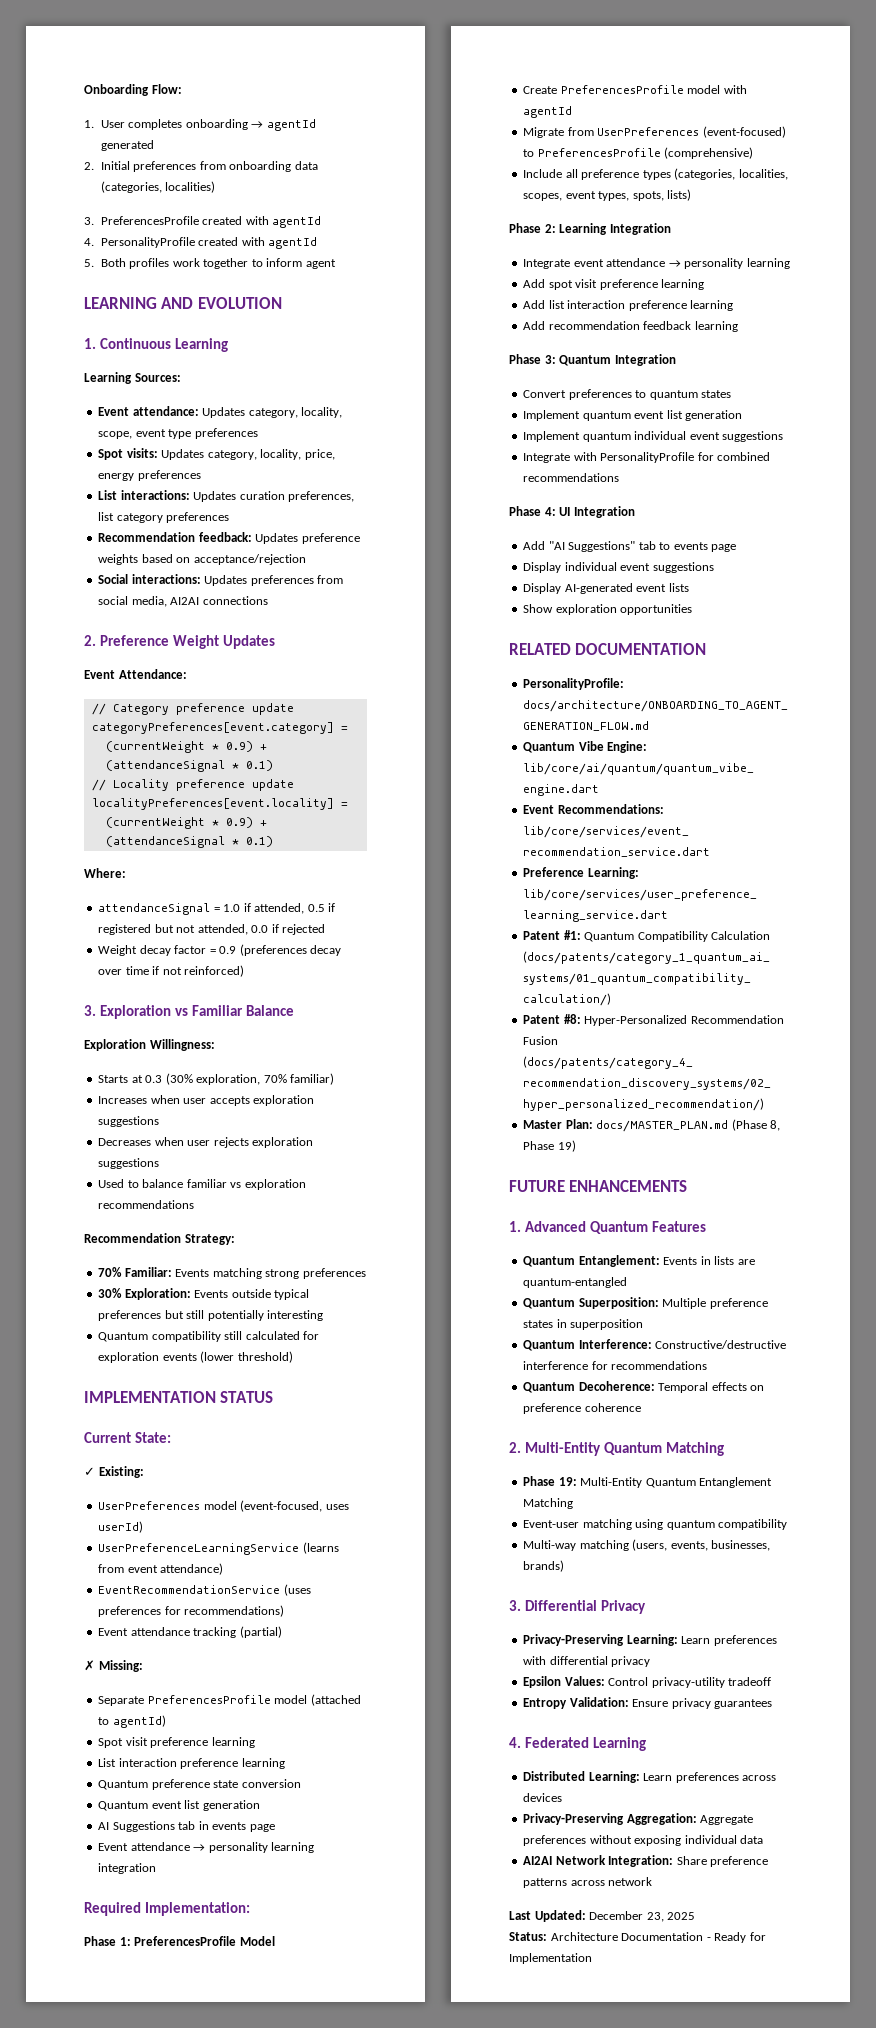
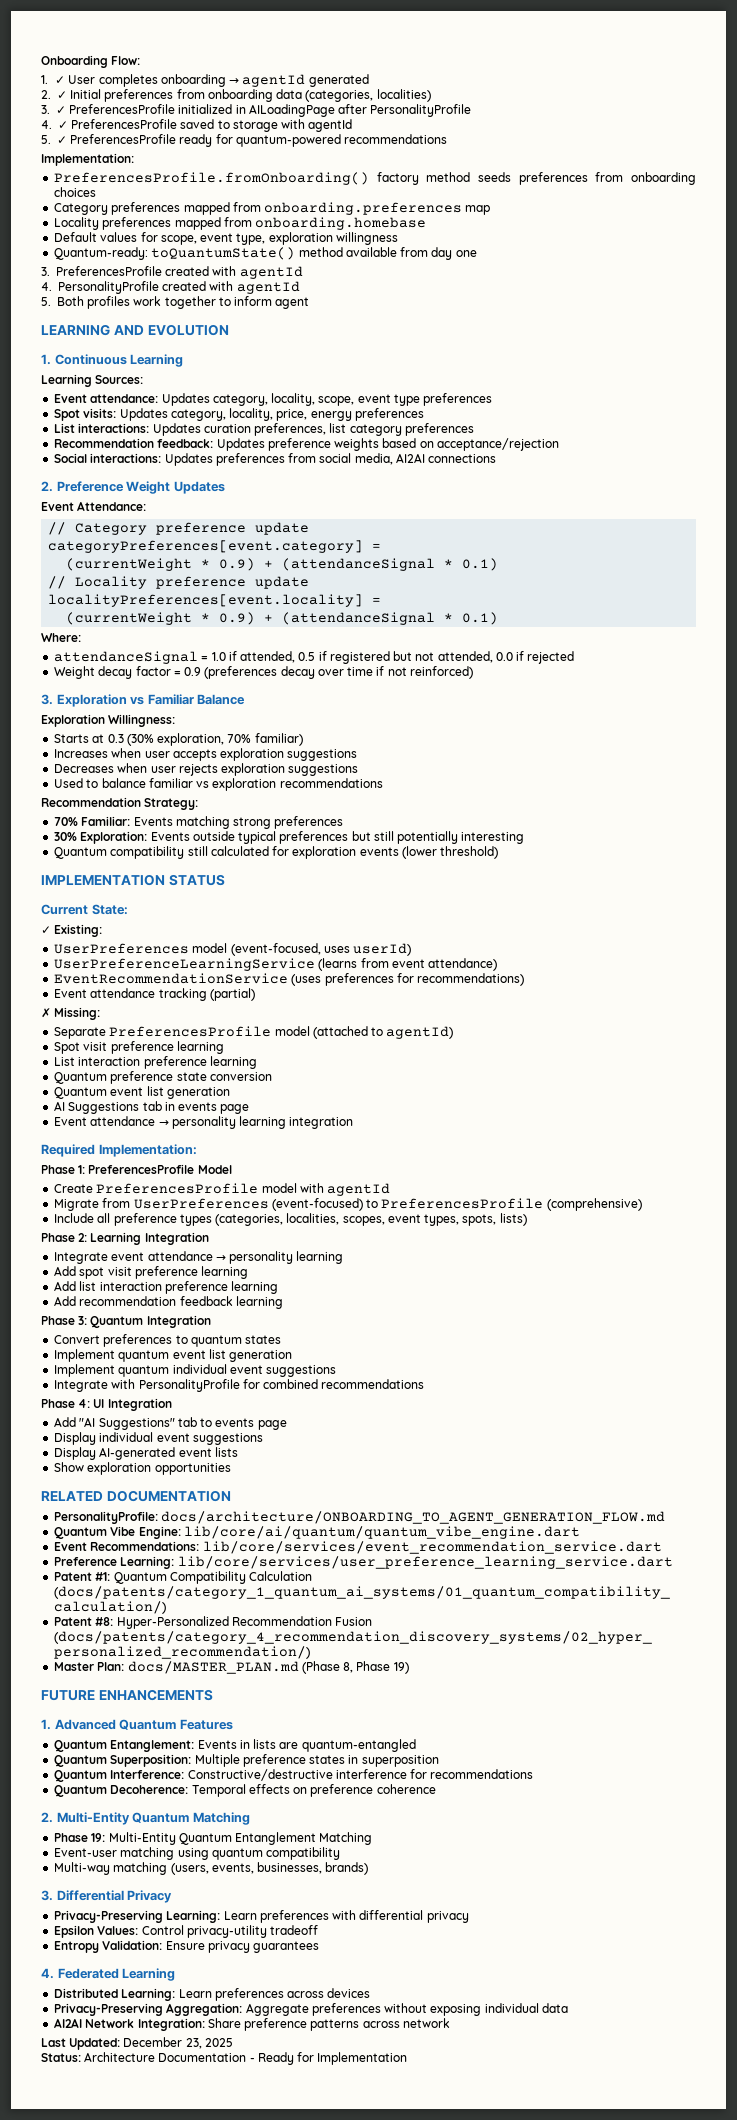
- 1. User completes onboarding → agentId generated
+ 1. ✓ User completes onboarding → agentId generated
- 2. Initial preferences from onboarding data (categories, localities)
+ 2. ✓ Initial preferences from onboarding data (categories, localities)
+ 3. ✓ PreferencesProfile initialized in AILoadingPage after PersonalityProfile
+ 4. ✓ PreferencesProfile saved to storage with agentId
+ 5. ✓ PreferencesProfile ready for quantum-powered recommendations
+ Implementation:
+ PreferencesProfile.fromOnboarding() factory method seeds preferences from onboarding choices
+ Category preferences mapped from onboarding.preferences map
+ Locality preferences mapped from onboarding.homebase
+ Default values for scope, event type, exploration willingness
+ Quantum-ready: toQuantumState() method available from day one

